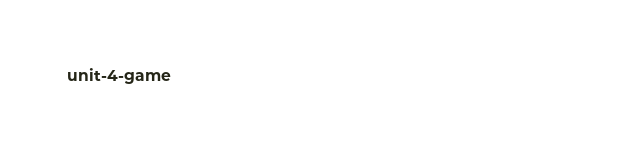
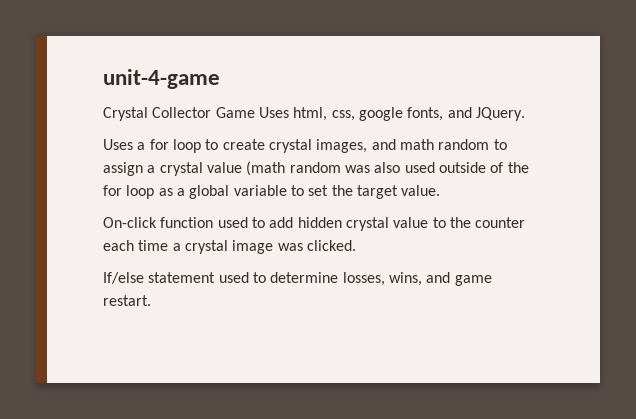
+ Crystal Collector Game Uses html, css, google fonts, and JQuery.
+ Uses a for loop to create crystal images, and math random to assign a crystal value (math random was also used outside of the for loop as a global variable to set the target value.
+ On-click function used to add hidden crystal value to the counter each time a crystal image was clicked.
+ If/else statement used to determine losses, wins, and game restart.

